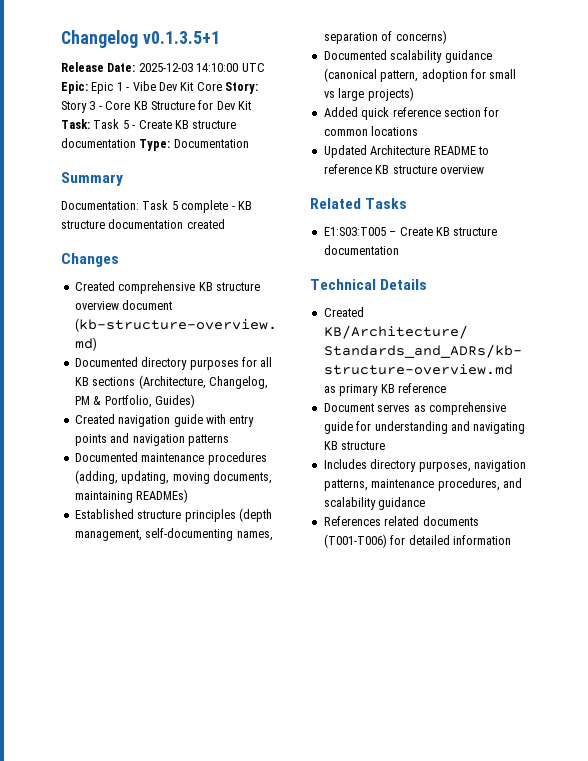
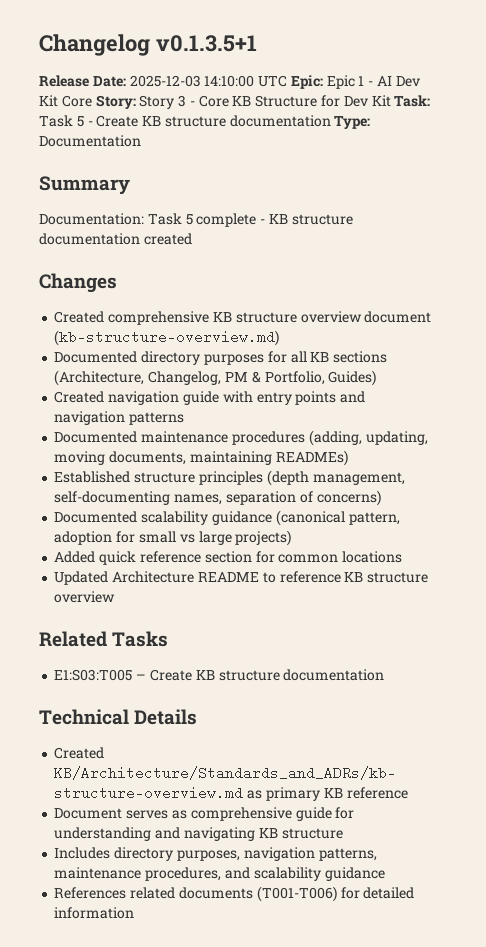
- Release Date: 2025-12-03 14:10:00 UTC Epic: Epic 1 - Vibe Dev Kit Core Story: Story 3 - Core KB Structure for Dev Kit Task: Task 5 - Create KB structure documentation Type: Documentation
+ Release Date: 2025-12-03 14:10:00 UTC Epic: Epic 1 - AI Dev Kit Core Story: Story 3 - Core KB Structure for Dev Kit Task: Task 5 - Create KB structure documentation Type: Documentation

